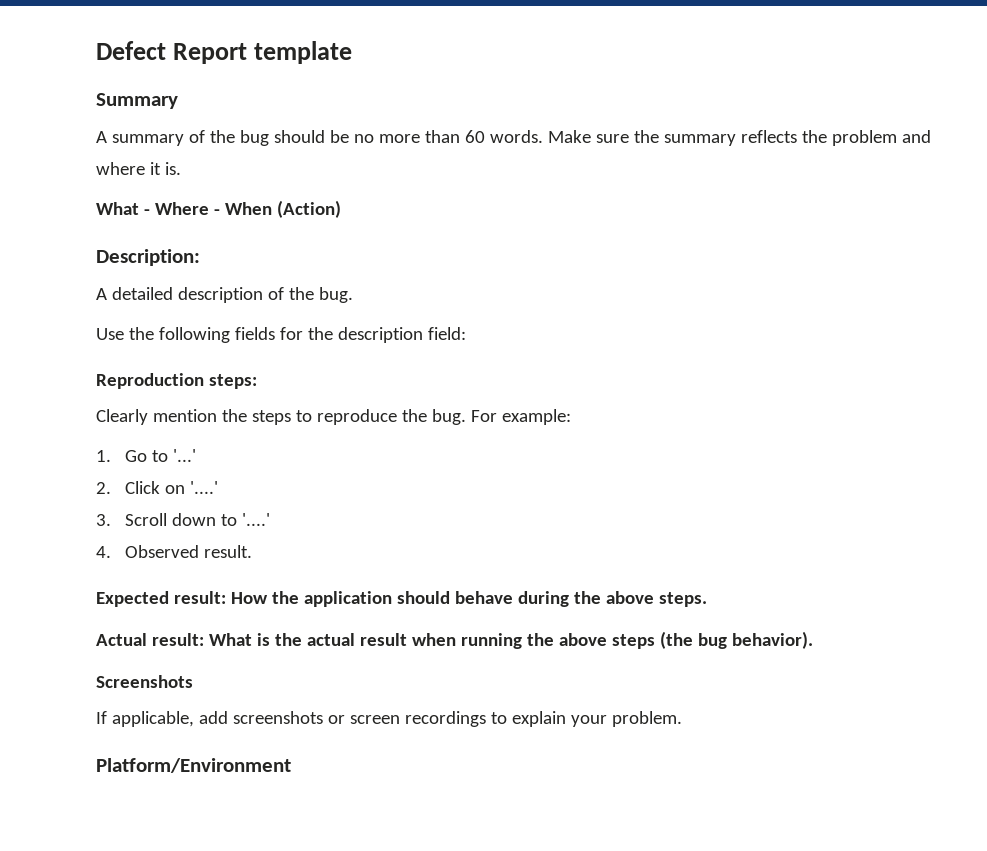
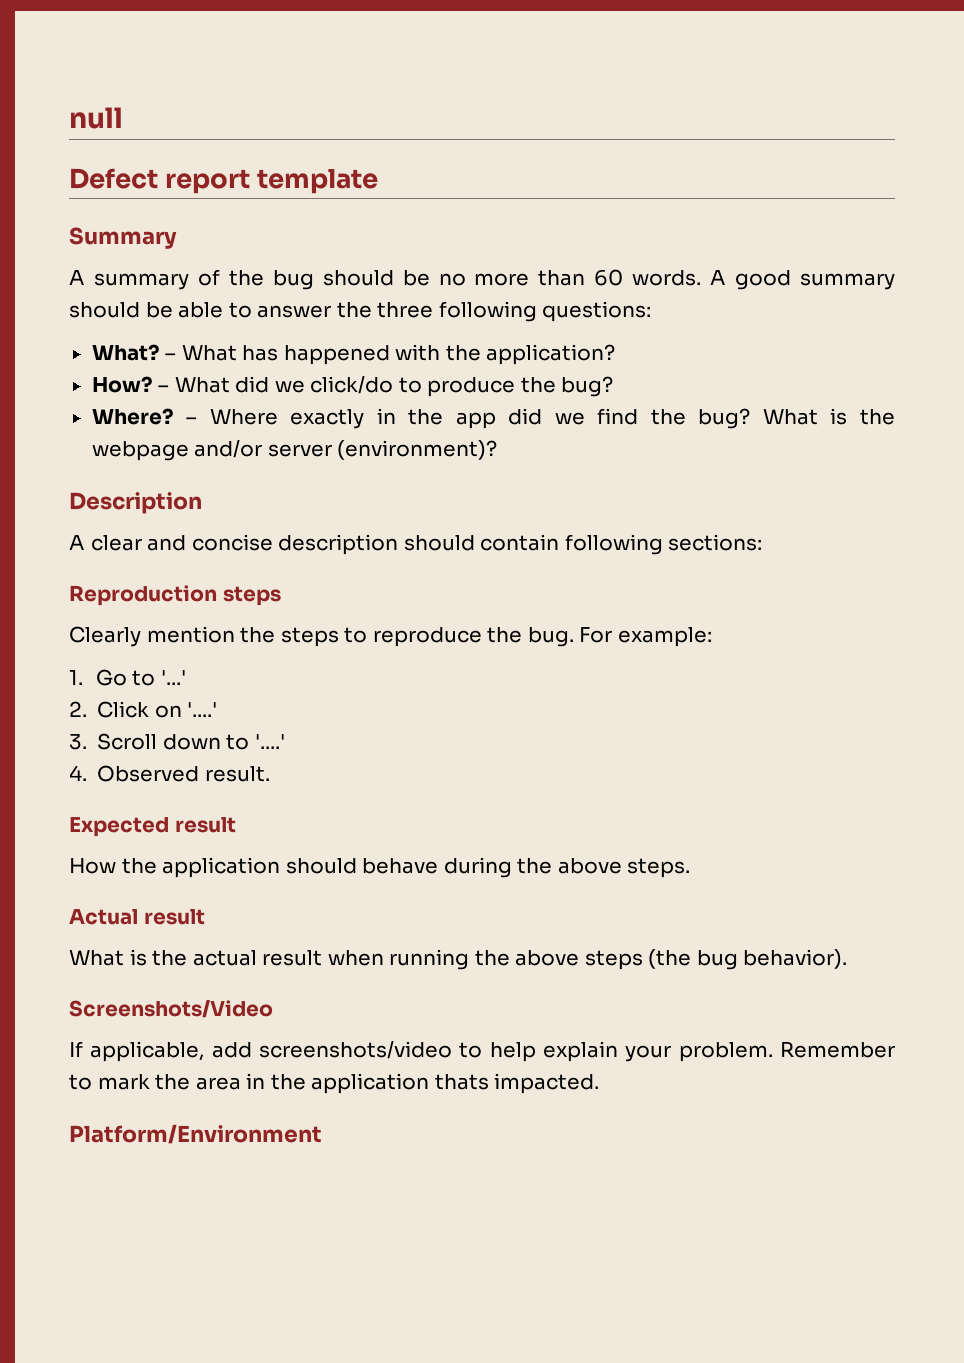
- Defect Report template
+ null
+ Defect report template
- Make sure the summary reflects the problem and where it is.
- What - Where - When (Action)
- Description:
- A detailed description of the bug.
- Use the following fields for the description field:
+ A good summary should be able to answer the three following questions:
+ What? – What has happened with the application?
+ How? – What did we click/do to produce the bug?
+ Where? – Where exactly in the app did we find the bug? What is the webpage and/or server (environment)?
+ Description
+ A clear and concise description should contain following sections:
- Reproduction steps:
+ Reproduction steps
- Expected result: How the application should behave during the above steps.
+ Expected result
+ How the application should behave during the above steps.
- Actual result: What is the actual result when running the above steps (the bug behavior).
+ Actual result
+ What is the actual result when running the above steps (the bug behavior).
- Screenshots
+ Screenshots/Video
- If applicable, add screenshots or screen recordings to explain your problem.
+ If applicable, add screenshots/video to help explain your problem. Remember to mark the area in the application thats impacted.

